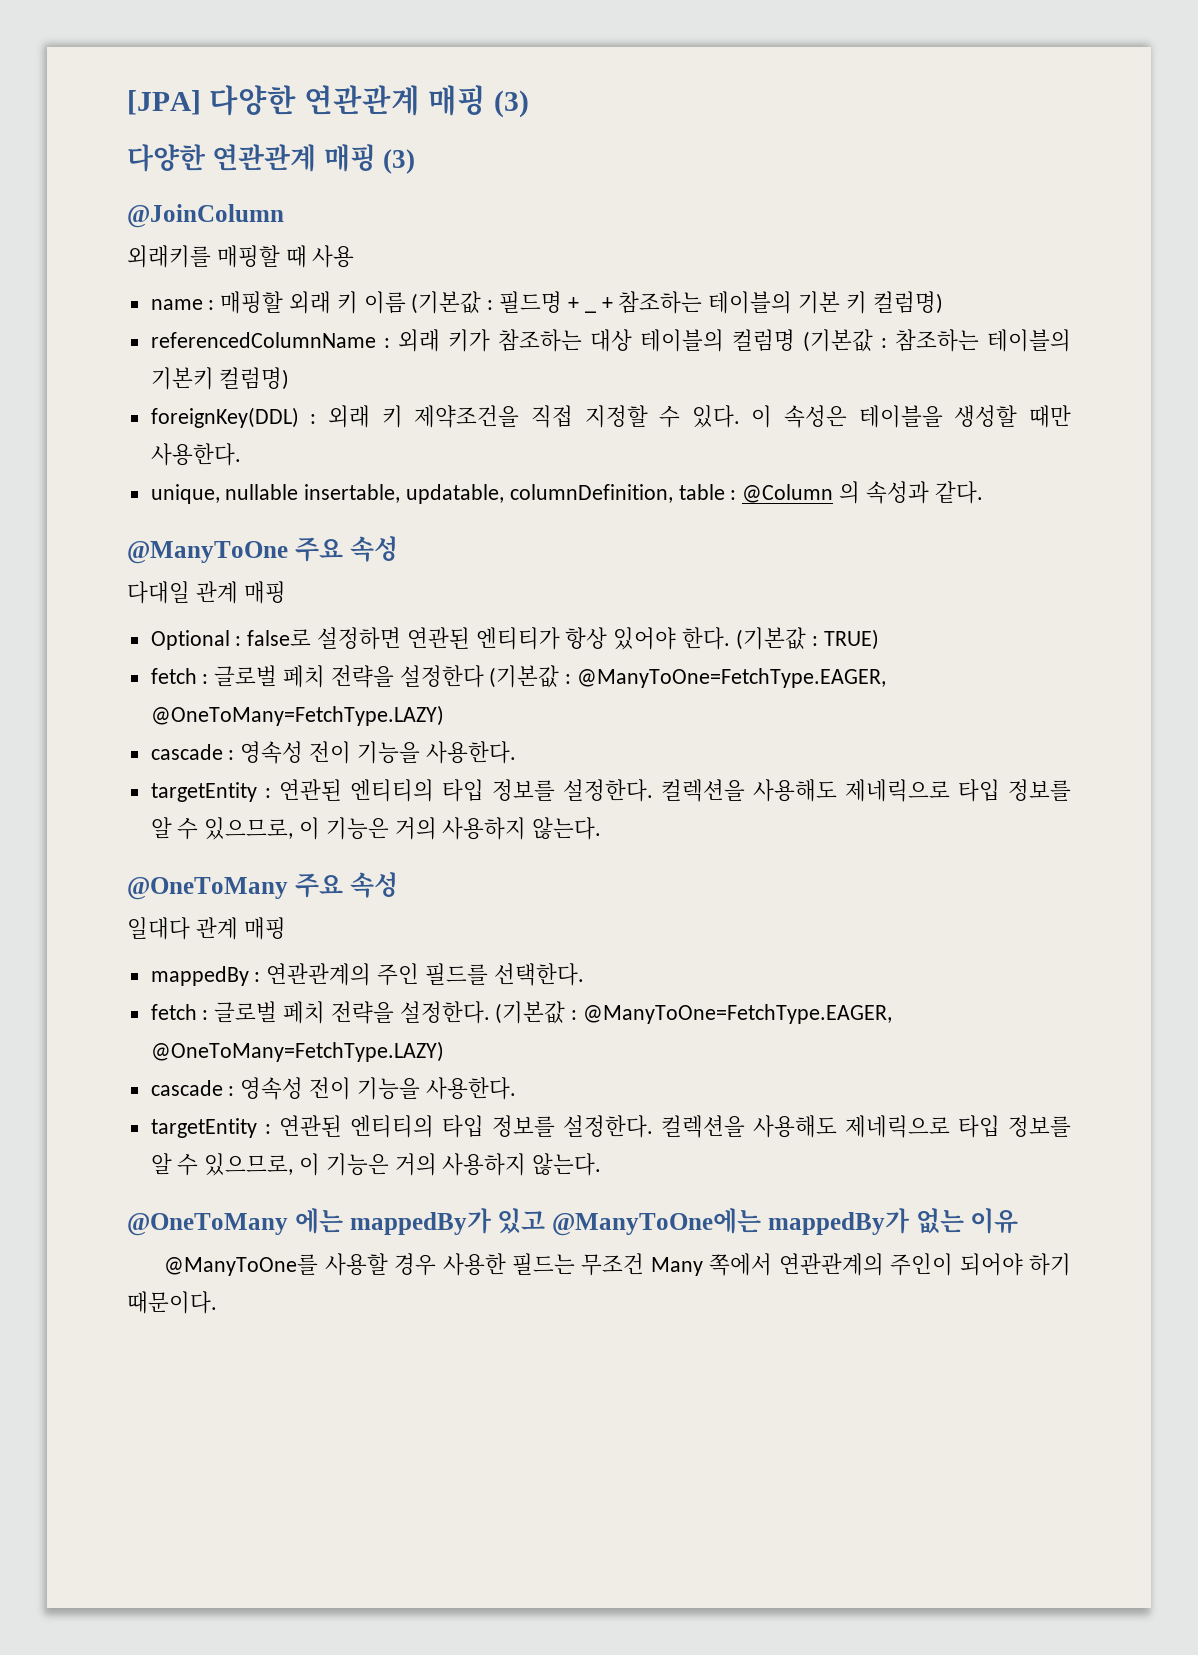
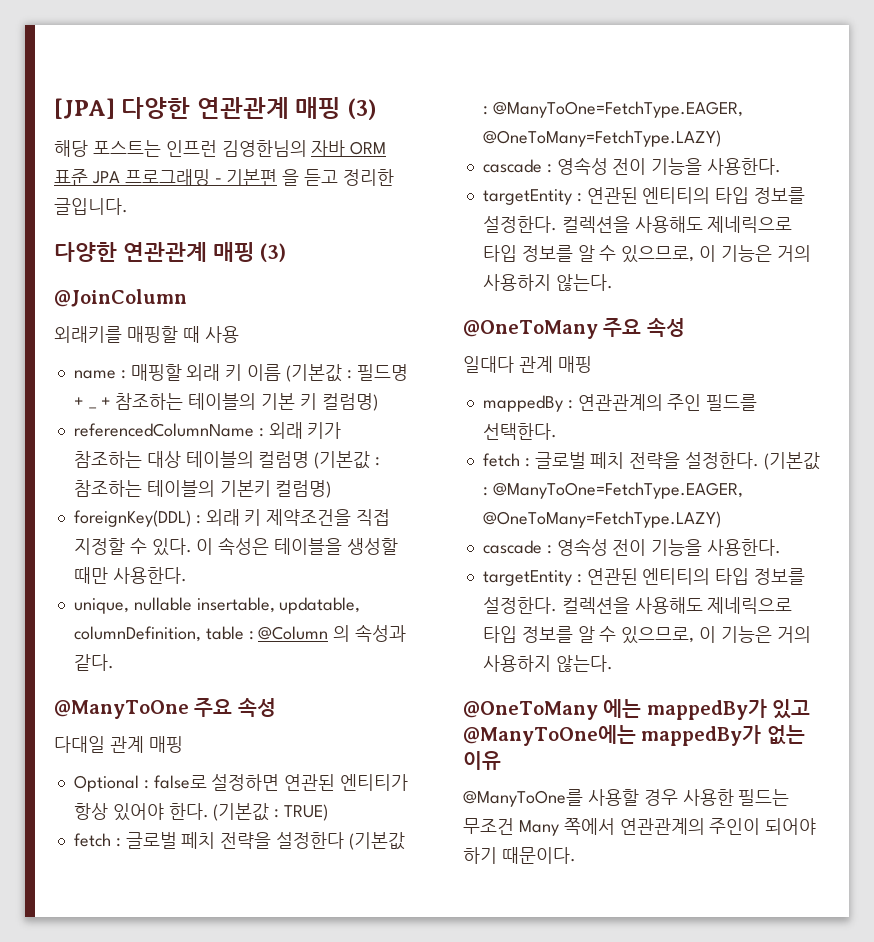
+ 해당 포스트는 인프런 김영한님의 자바 ORM 표준 JPA 프로그래밍 - 기본편 을 듣고 정리한 글입니다.

